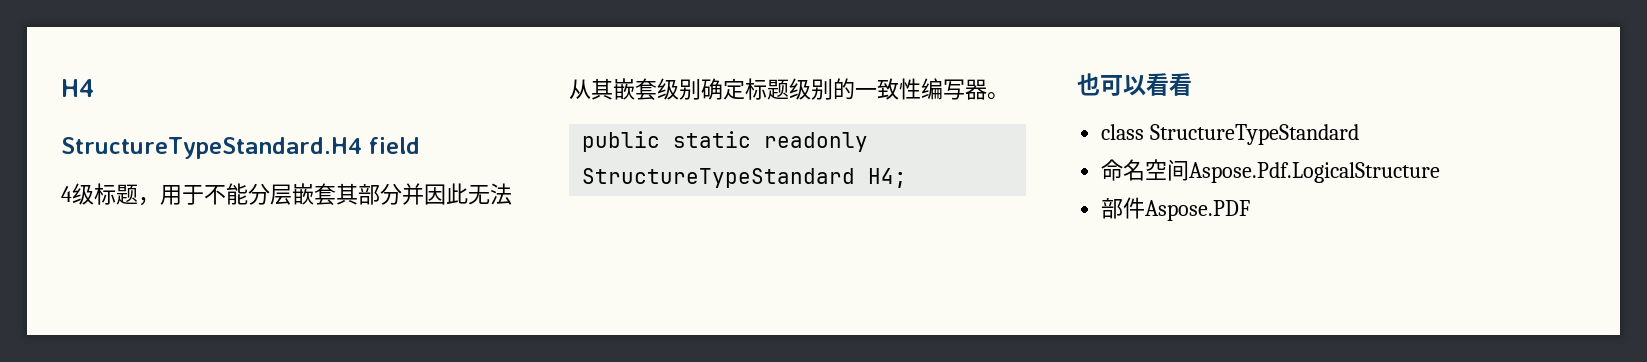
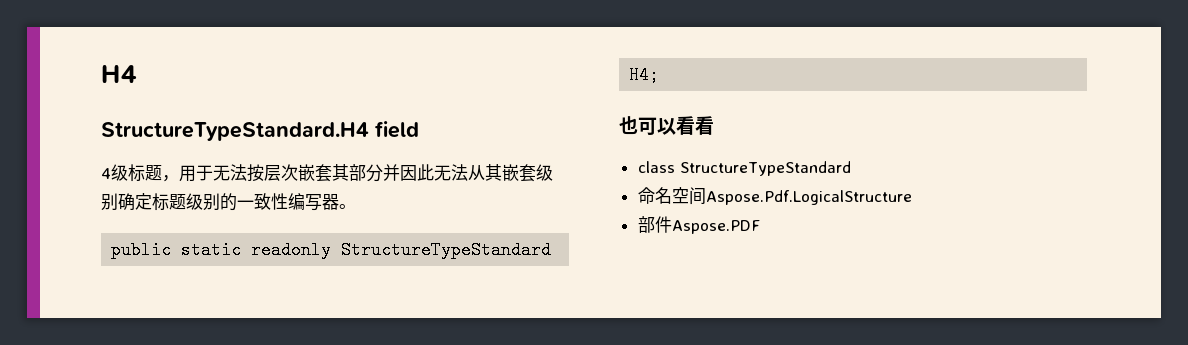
- 4级标题，用于不能分层嵌套其部分并因此无法从其嵌套级别确定标题级别的一致性编写器。
+ 4级标题，用于无法按层次嵌套其部分并因此无法从其嵌套级别确定标题级别的一致性编写器。

